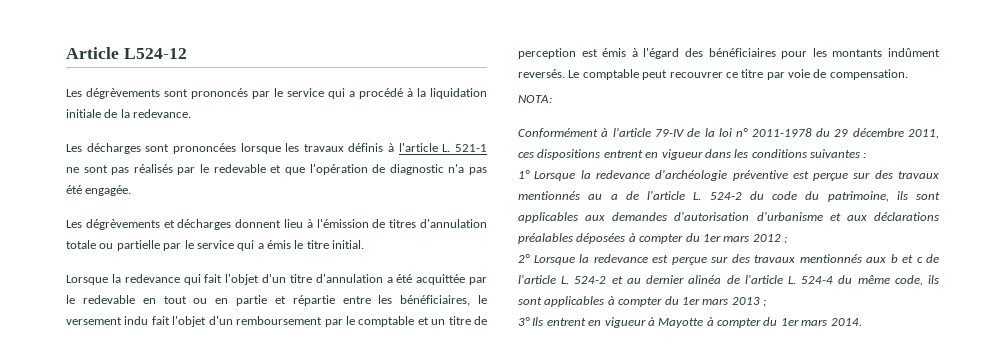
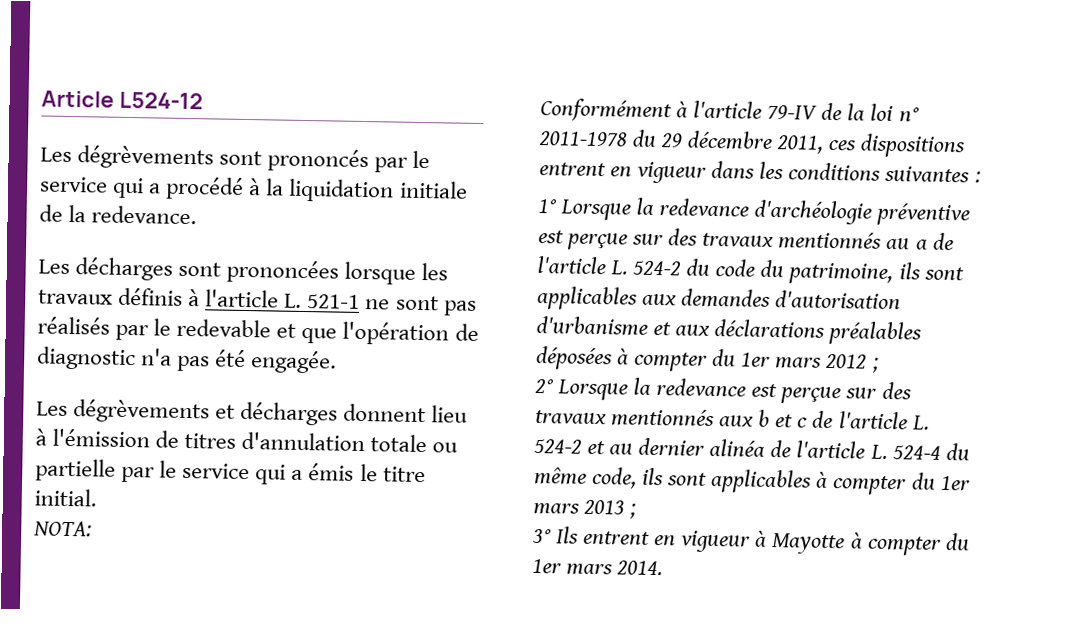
- Lorsque la redevance qui fait l'objet d'un titre d'annulation a été acquittée par le redevable en tout ou en partie et répartie entre les bénéficiaires, le versement indu fait l'objet d'un remboursement par le comptable et un titre de perception est émis à l'égard des bénéficiaires pour les montants indûment reversés. Le comptable peut recouvrer ce titre par voie de compensation.

